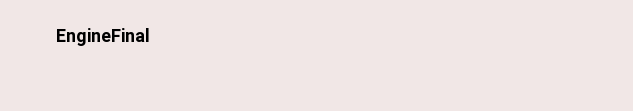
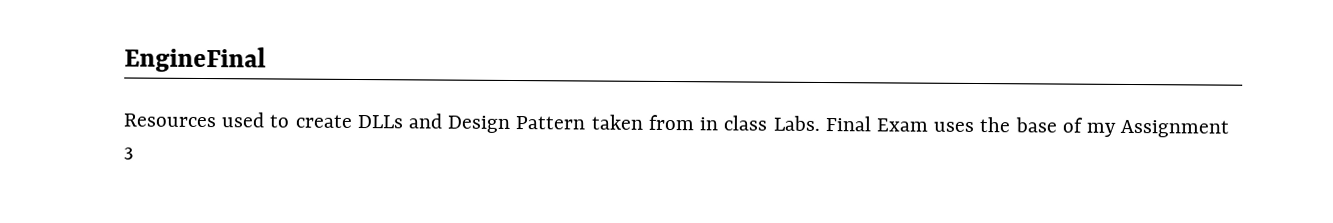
+ Resources used to create DLLs and Design Pattern taken from in class Labs. Final Exam uses the base of my Assignment 3

